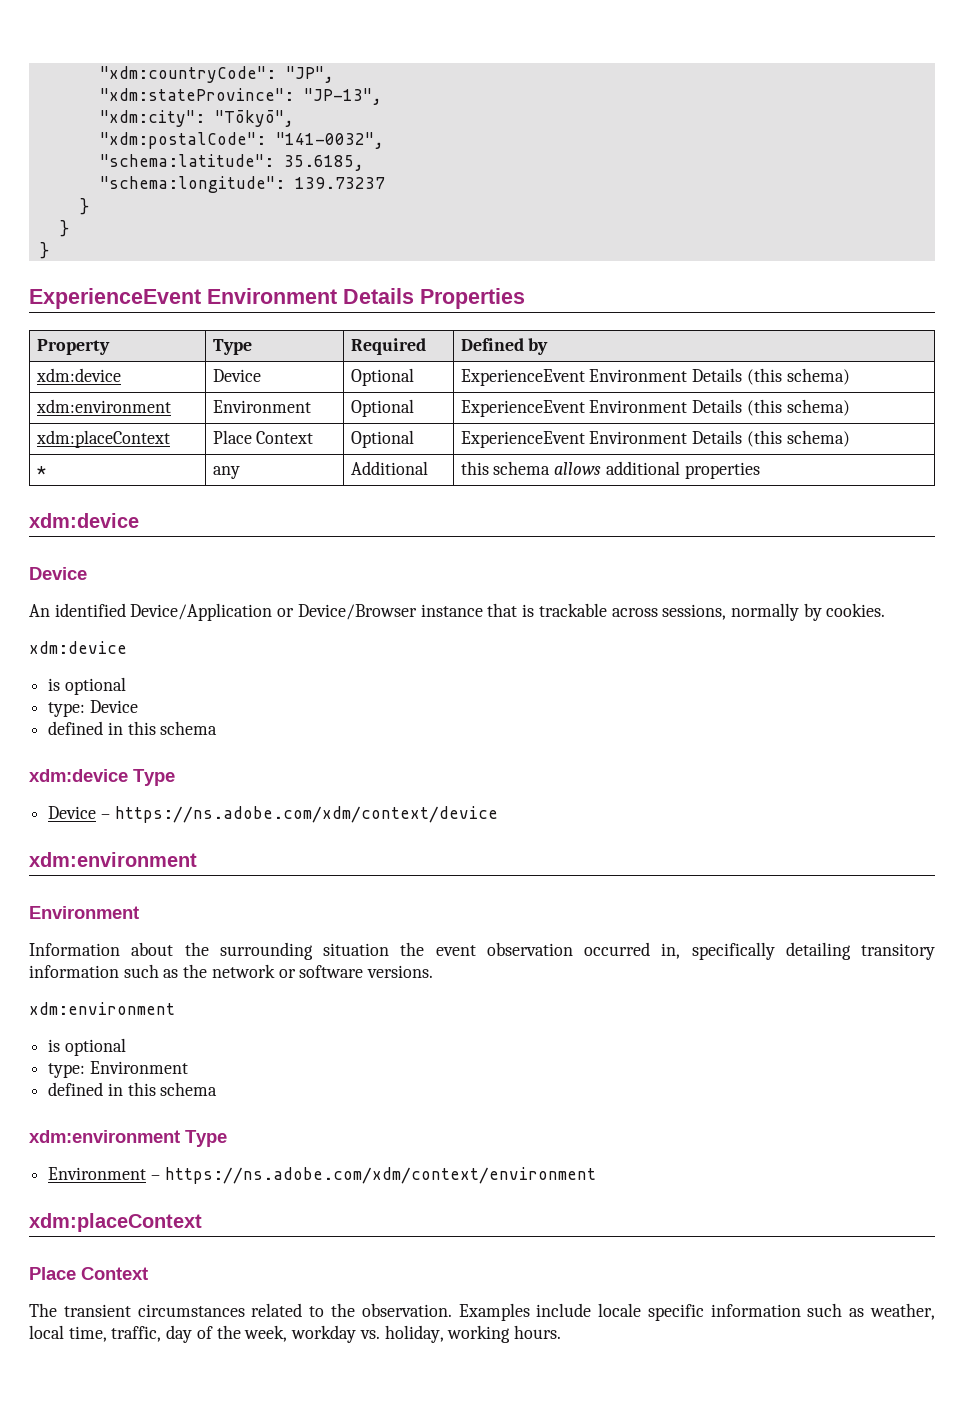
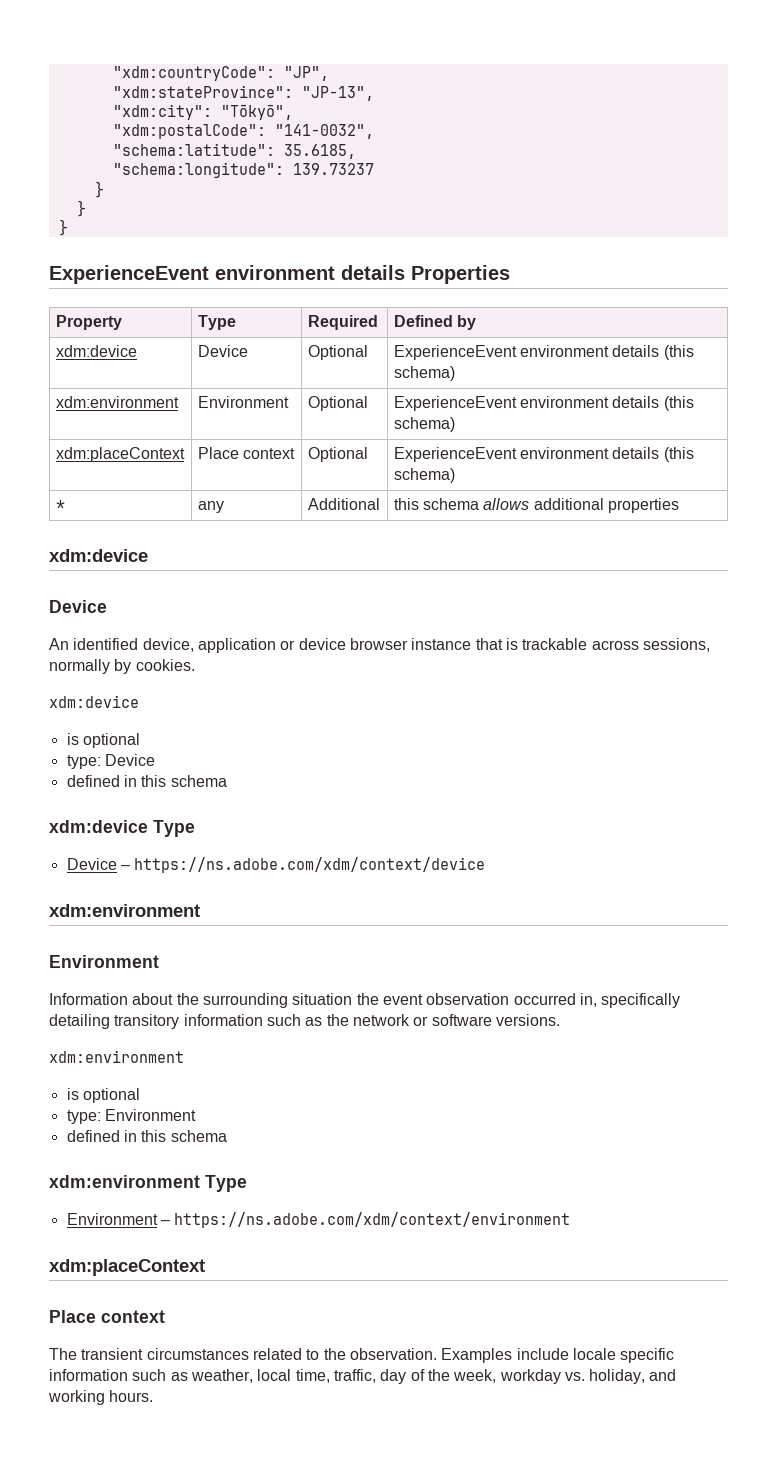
- ExperienceEvent Environment Details Properties
+ ExperienceEvent environment details Properties
- xdm:device | Device | Optional | ExperienceEvent Environment Details (this schema)
+ xdm:device | Device | Optional | ExperienceEvent environment details (this schema)
- xdm:environment | Environment | Optional | ExperienceEvent Environment Details (this schema)
+ xdm:environment | Environment | Optional | ExperienceEvent environment details (this schema)
- xdm:placeContext | Place Context | Optional | ExperienceEvent Environment Details (this schema)
+ xdm:placeContext | Place context | Optional | ExperienceEvent environment details (this schema)
- An identified Device/Application or Device/Browser instance that is trackable across sessions, normally by cookies.
+ An identified device, application or device browser instance that is trackable across sessions, normally by cookies.
  Environment – https://ns.adobe.com/xdm/context/environment
  xdm:placeContext
- Place Context
+ Place context
- Examples include locale specific information such as weather, local time, traffic, day of the week, workday vs. holiday, working hours.
+ Examples include locale specific information such as weather, local time, traffic, day of the week, workday vs. holiday, and working hours.

